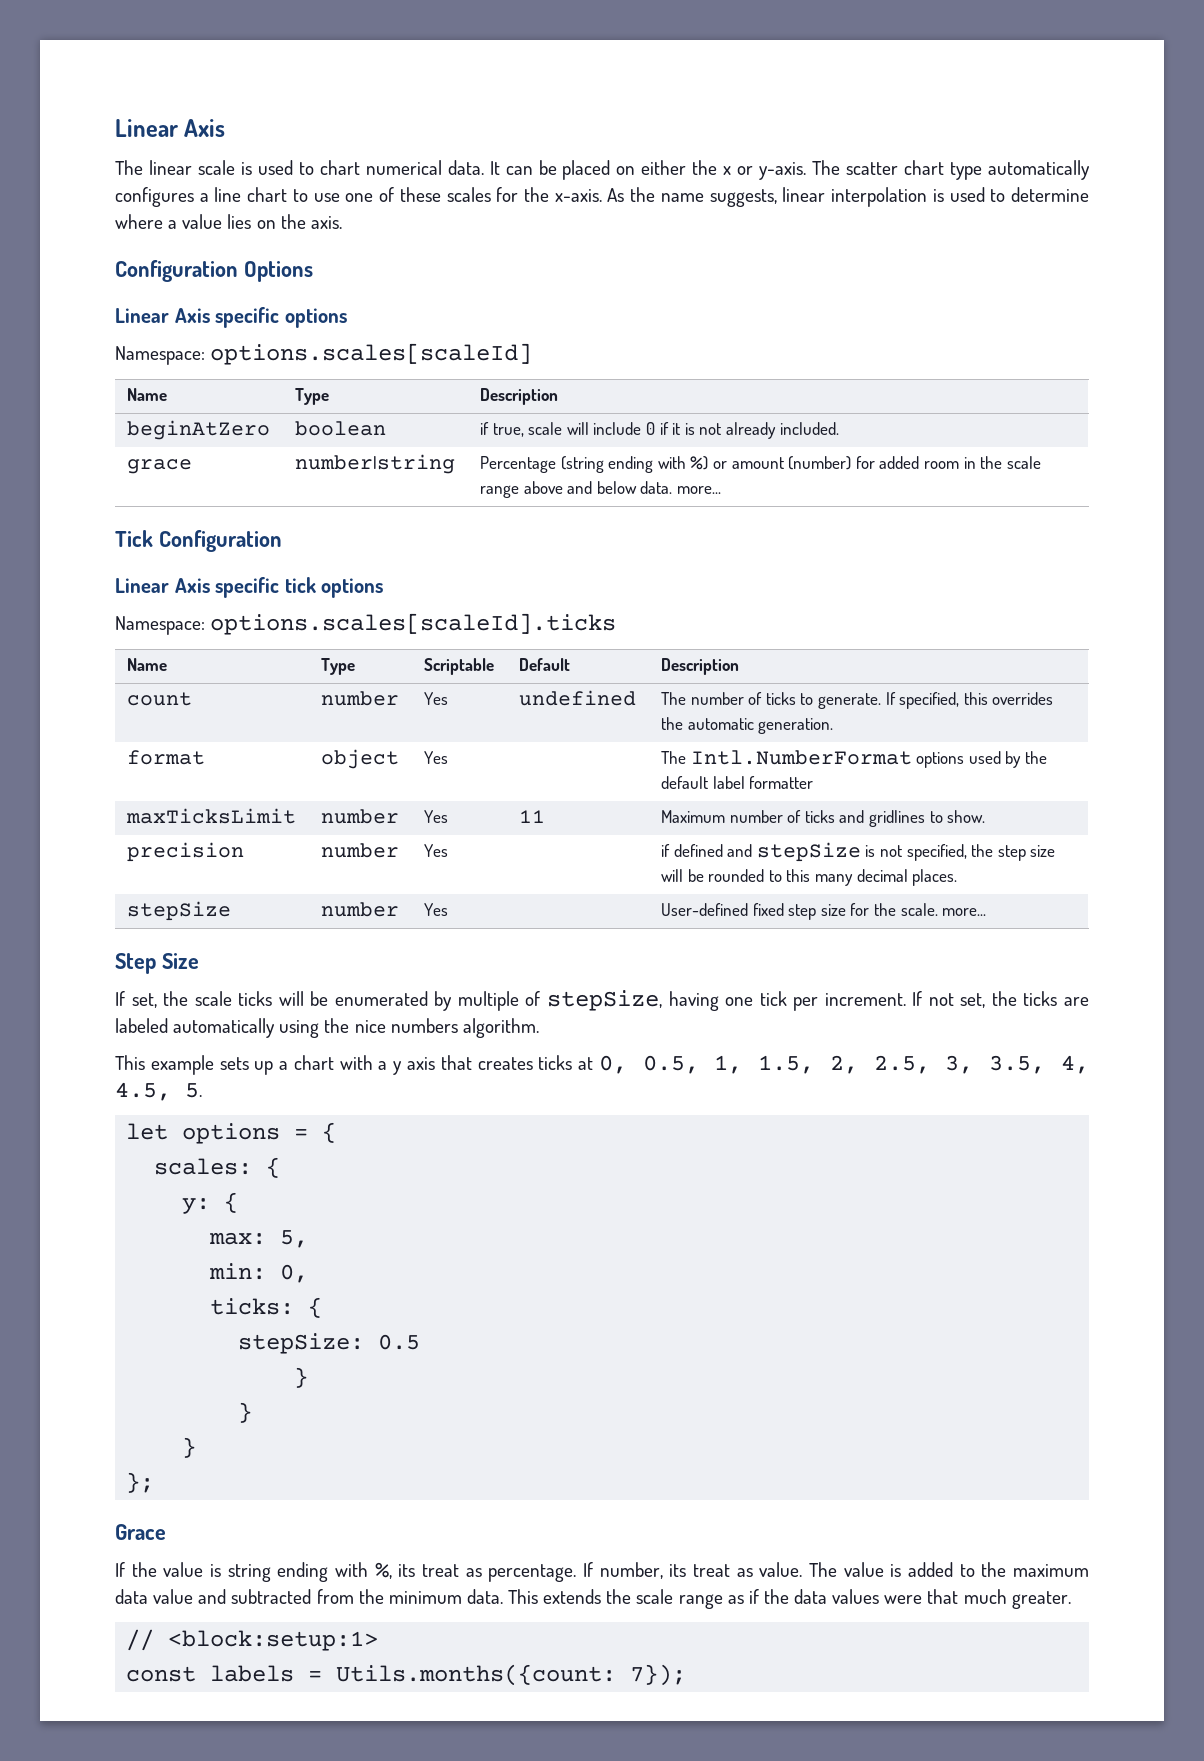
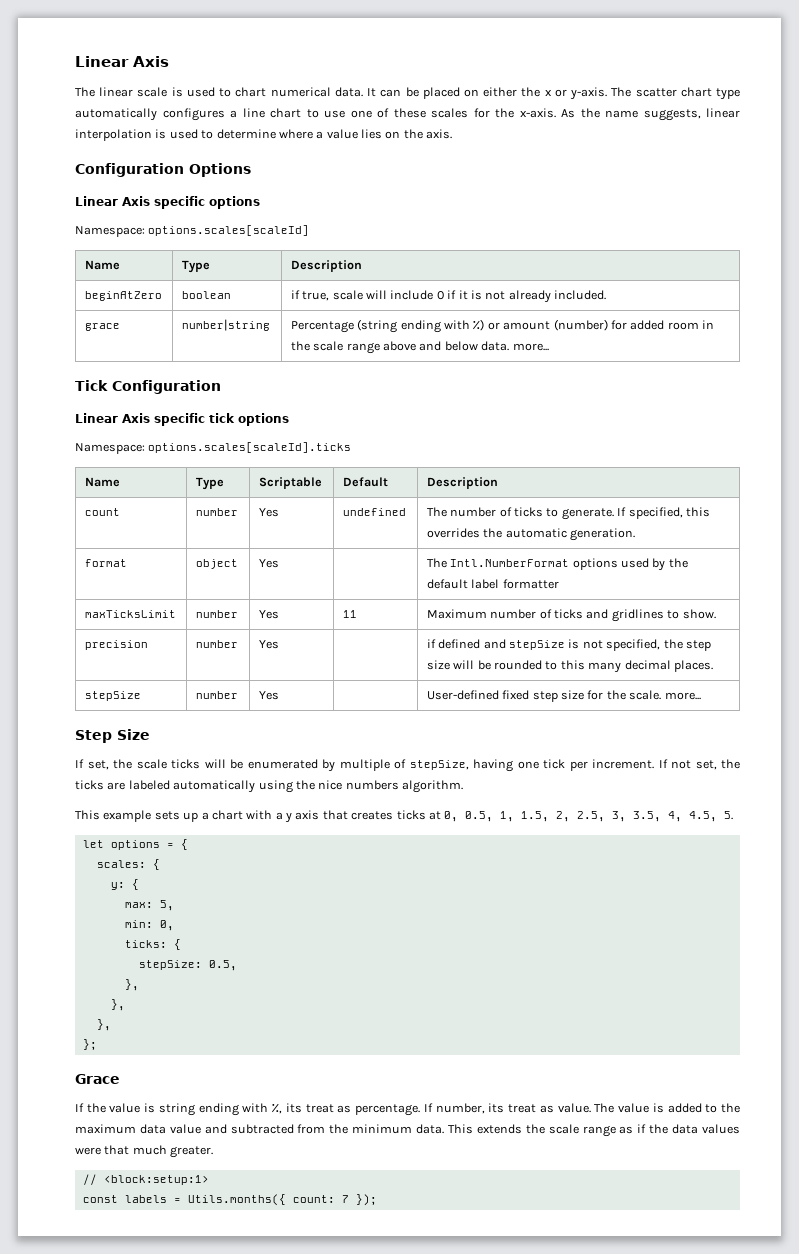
- stepSize: 0.5
- }
- }
- }
+ stepSize: 0.5,
+ },
+ },
+ },
- const labels = Utils.months({count: 7});
+ const labels = Utils.months({ count: 7 });

